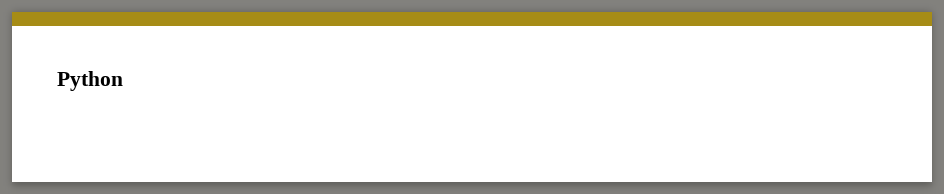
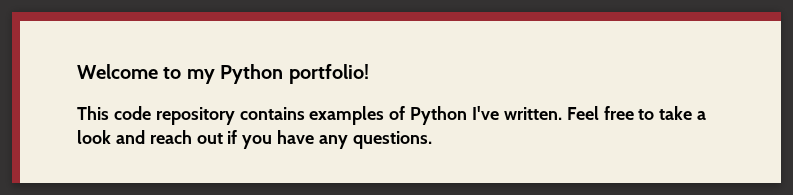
- Python
+ Welcome to my Python portfolio!
+ This code repository contains examples of Python I've written. Feel free to take a look and reach out if you have any questions.

